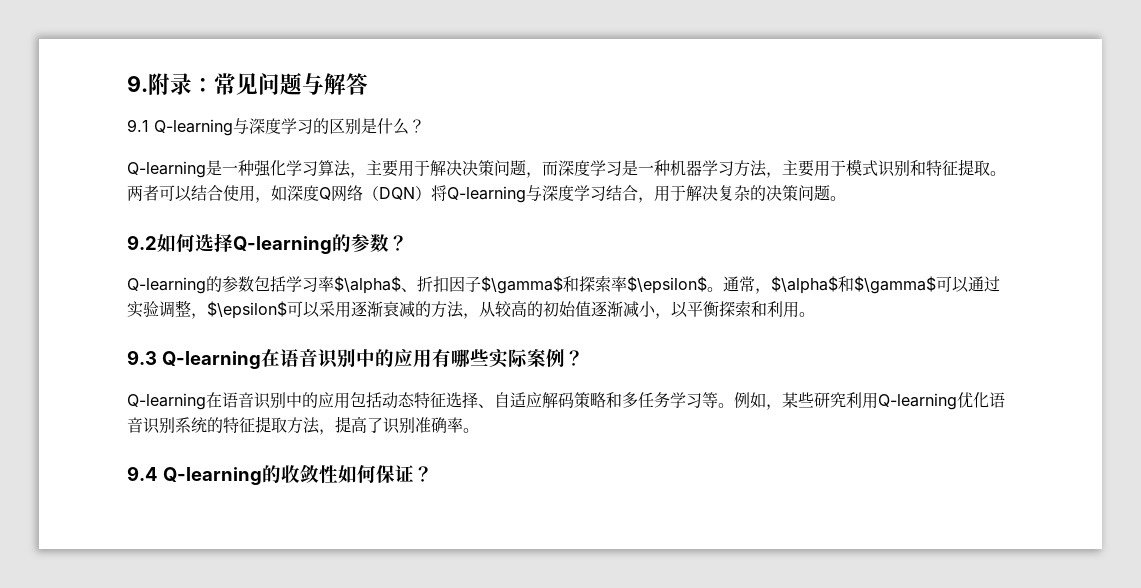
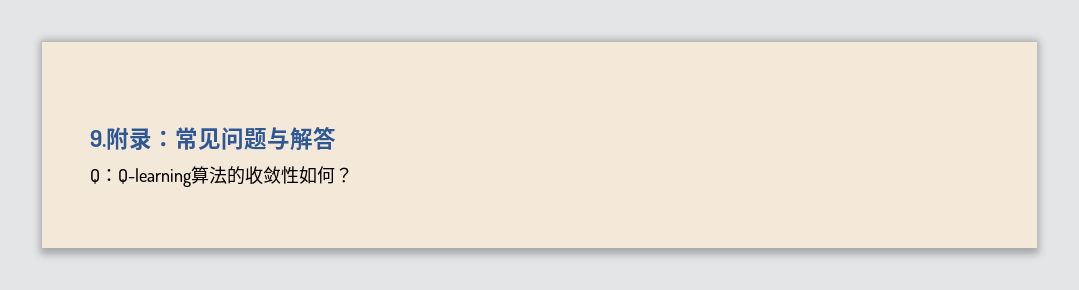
- 9.1 Q-learning与深度学习的区别是什么？
- Q-learning是一种强化学习算法，主要用于解决决策问题，而深度学习是一种机器学习方法，主要用于模式识别和特征提取。两者可以结合使用，如深度Q网络（DQN）将Q-learning与深度学习结合，用于解决复杂的决策问题。
- 9.2如何选择Q-learning的参数？
- Q-learning的参数包括学习率$\alpha$、折扣因子$\gamma$和探索率$\epsilon$。通常，$\alpha$和$\gamma$可以通过实验调整，$\epsilon$可以采用逐渐衰减的方法，从较高的初始值逐渐减小，以平衡探索和利用。
- 9.3 Q-learning在语音识别中的应用有哪些实际案例？
- Q-learning在语音识别中的应用包括动态特征选择、自适应解码策略和多任务学习等。例如，某些研究利用Q-learning优化语音识别系统的特征提取方法，提高了识别准确率。
- 9.4 Q-learning的收敛性如何保证？
+ Q：Q-learning算法的收敛性如何？

